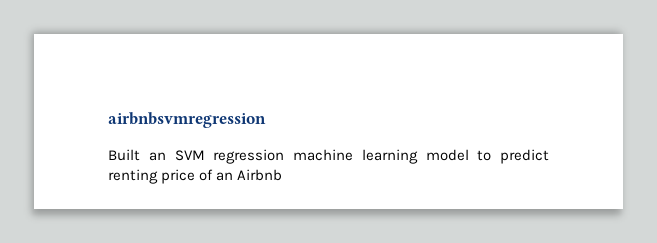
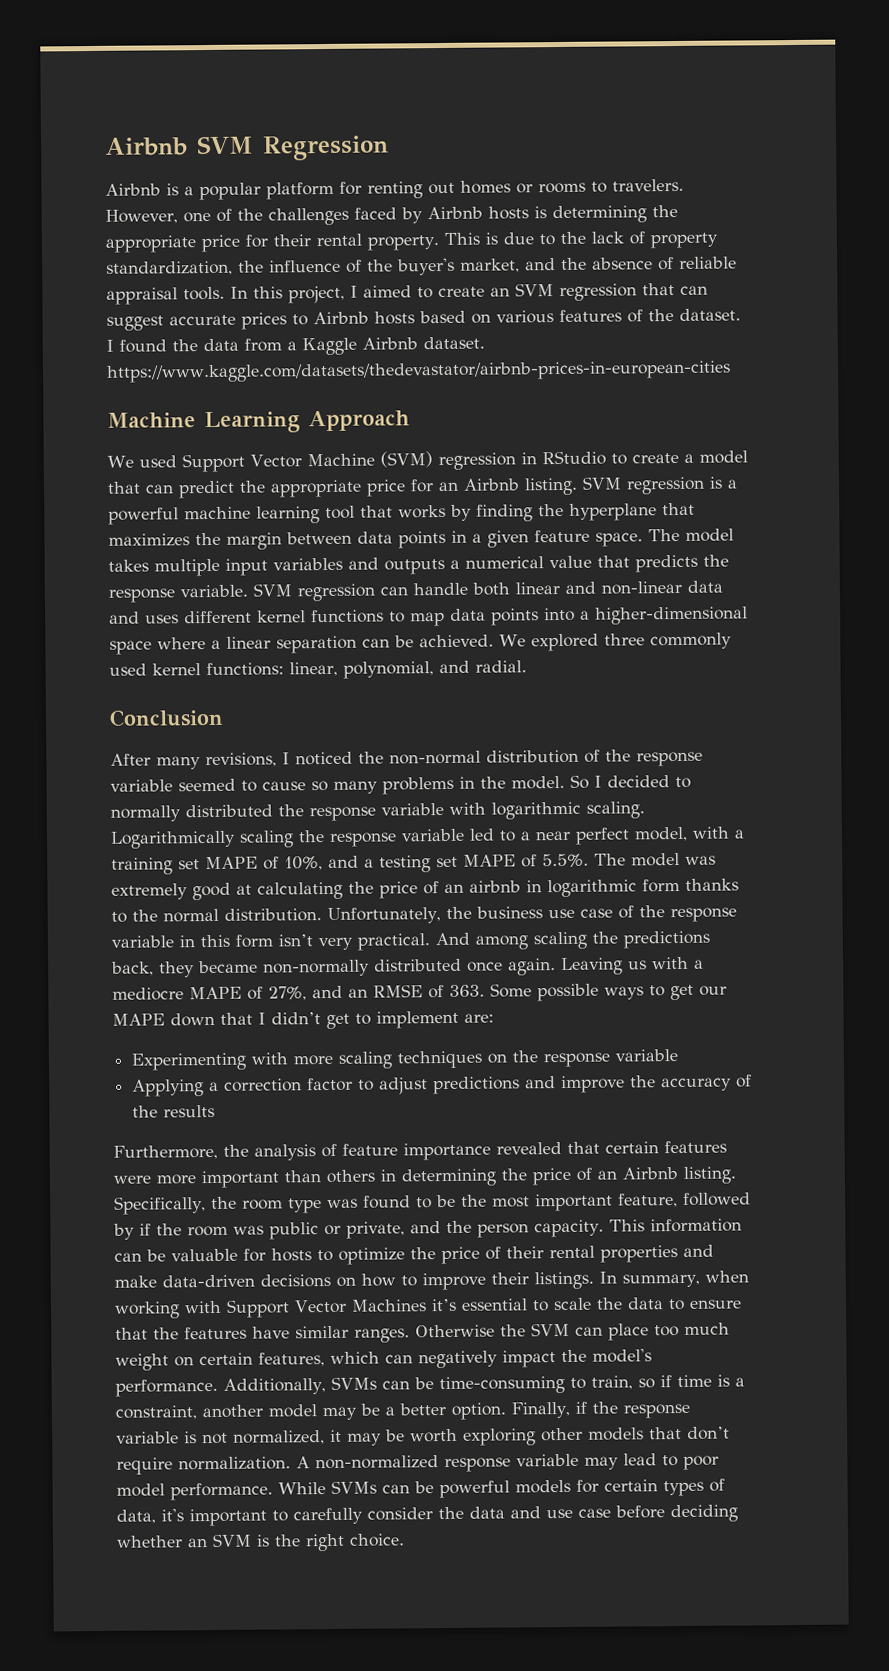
- airbnbsvmregression
- Built an SVM regression machine learning model to predict renting price of an Airbnb
+ Airbnb SVM Regression
+ Airbnb is a popular platform for renting out homes or rooms to travelers. However, one of the challenges faced by Airbnb hosts is determining the appropriate price for their rental property. This is due to the lack of property standardization, the influence of the buyer's market, and the absence of reliable appraisal tools. In this project, I aimed to create an SVM regression that can suggest accurate prices to Airbnb hosts based on various features of the dataset. I found the data from a Kaggle Airbnb dataset. https://www.kaggle.com/datasets/thedevastator/airbnb-prices-in-european-cities
+ Machine Learning Approach
+ We used Support Vector Machine (SVM) regression in RStudio to create a model that can predict the appropriate price for an Airbnb listing. SVM regression is a powerful machine learning tool that works by finding the hyperplane that maximizes the margin between data points in a given feature space. The model takes multiple input variables and outputs a numerical value that predicts the response variable. SVM regression can handle both linear and non-linear data and uses different kernel functions to map data points into a higher-dimensional space where a linear separation can be achieved. We explored three commonly used kernel functions: linear, polynomial, and radial.
+ Conclusion
+ After many revisions, I noticed the non-normal distribution of the response variable seemed to cause so many problems in the model. So I decided to normally distributed the response variable with logarithmic scaling. Logarithmically scaling the response variable led to a near perfect model, with a training set MAPE of 10%, and a testing set MAPE of 5.5%. The model was extremely good at calculating the price of an airbnb in logarithmic form thanks to the normal distribution. Unfortunately, the business use case of the response variable in this form isn’t very practical. And among scaling the predictions back, they became non-normally distributed once again. Leaving us with a mediocre MAPE of 27%, and an RMSE of 363. Some possible ways to get our MAPE down that I didn’t get to implement are:
+ Experimenting with more scaling techniques on the response variable
+ Applying a correction factor to adjust predictions and improve the accuracy of the results
+ Furthermore, the analysis of feature importance revealed that certain features were more important than others in determining the price of an Airbnb listing. Specifically, the room type was found to be the most important feature, followed by if the room was public or private, and the person capacity. This information can be valuable for hosts to optimize the price of their rental properties and make data-driven decisions on how to improve their listings. In summary, when working with Support Vector Machines it’s essential to scale the data to ensure that the features have similar ranges. Otherwise the SVM can place too much weight on certain features, which can negatively impact the model's performance. Additionally, SVMs can be time-consuming to train, so if time is a constraint, another model may be a better option. Finally, if the response variable is not normalized, it may be worth exploring other models that don’t require normalization. A non-normalized response variable may lead to poor model performance. While SVMs can be powerful models for certain types of data, it's important to carefully consider the data and use case before deciding whether an SVM is the right choice.

